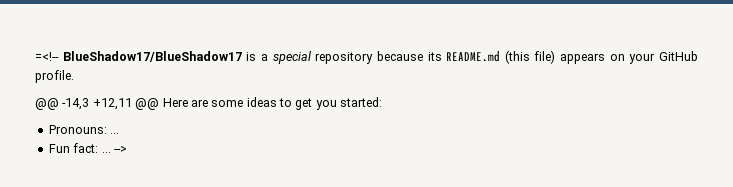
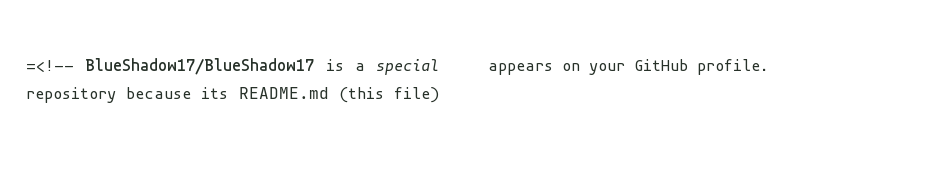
- @@ -14,3 +12,11 @@ Here are some ideas to get you started:
- Pronouns: ...
- Fun fact: ... -->

